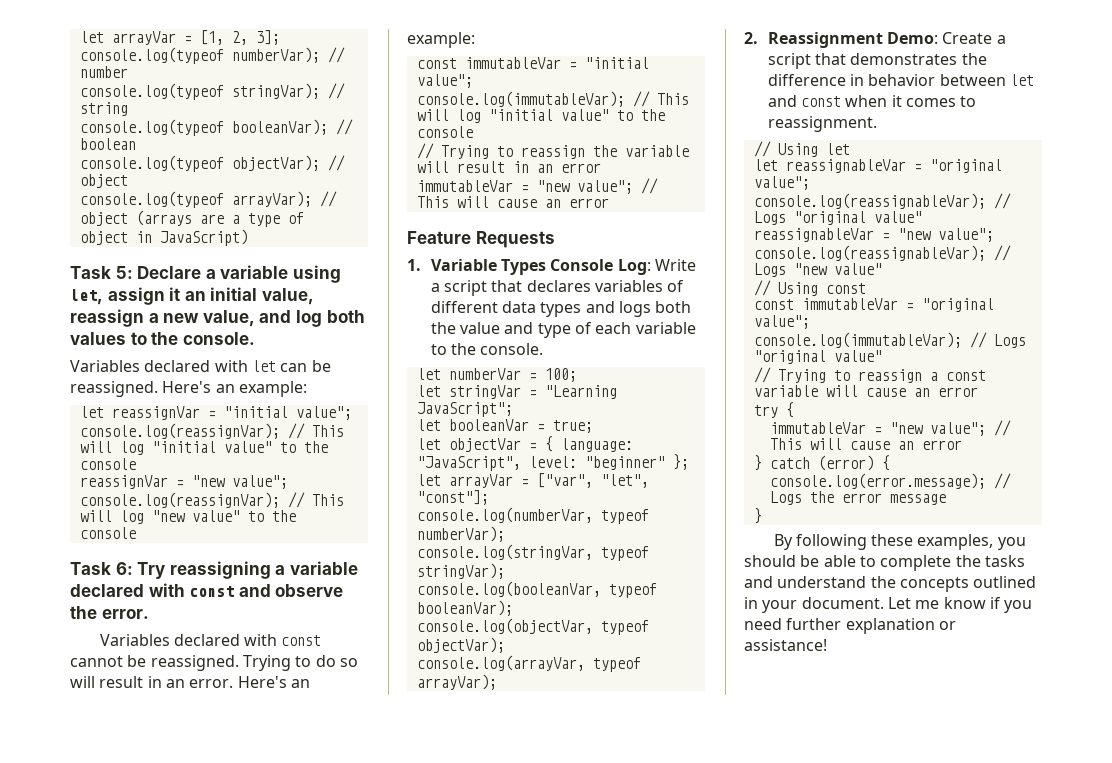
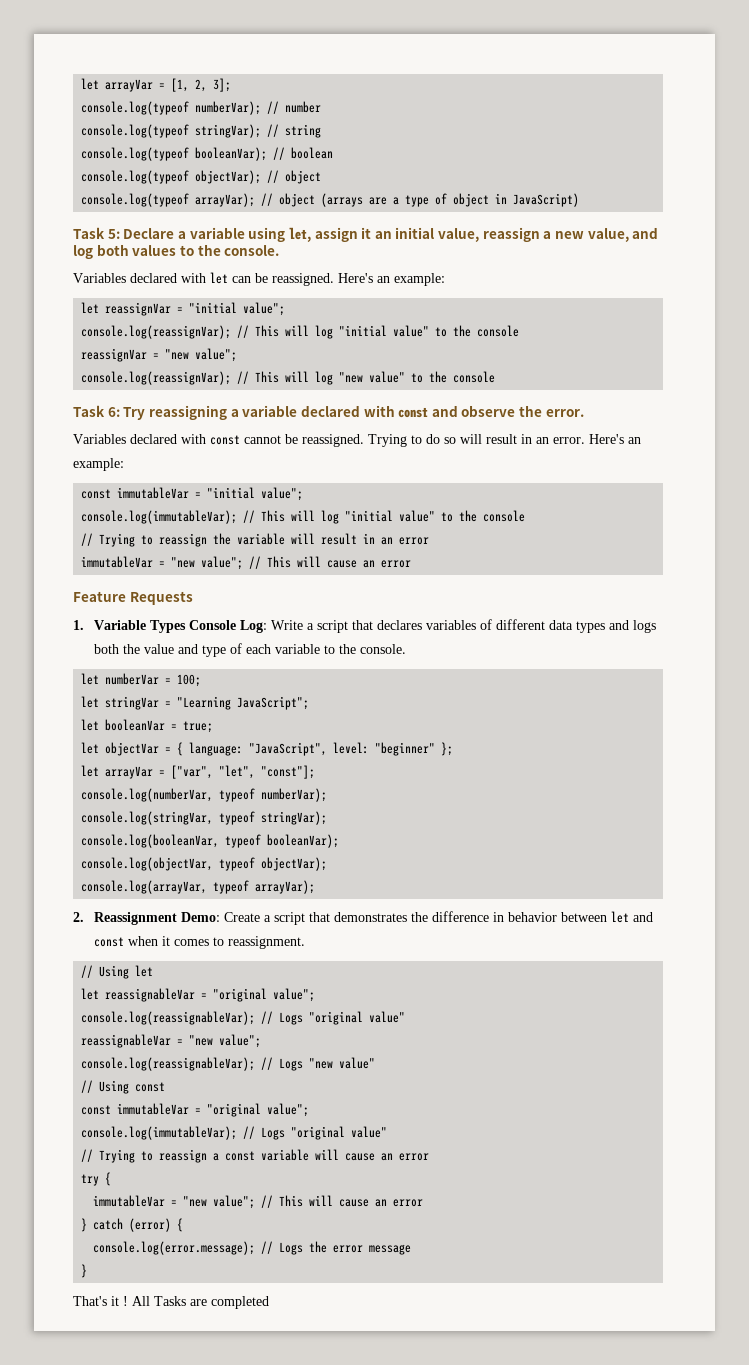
- By following these examples, you should be able to complete the tasks and understand the concepts outlined in your document. Let me know if you need further explanation or assistance!
+ That's it ! All Tasks are completed

